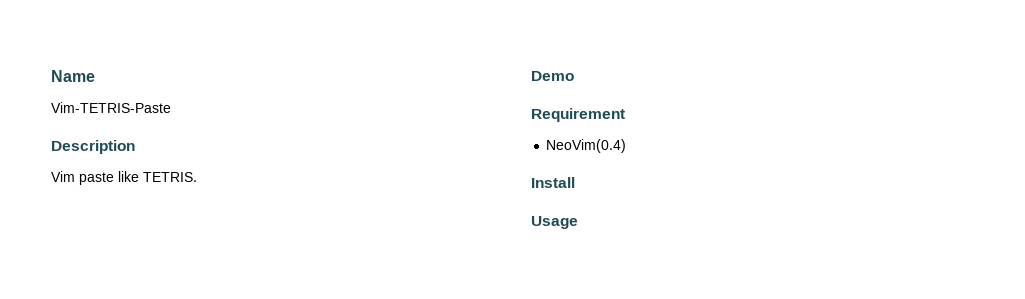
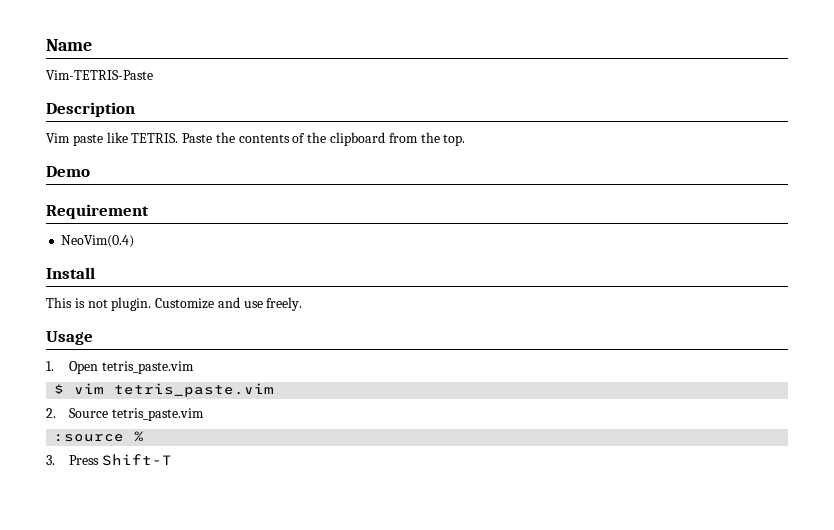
- Vim paste like TETRIS.
+ Vim paste like TETRIS. Paste the contents of the clipboard from the top.
  Demo
  Requirement
  NeoVim(0.4)
  Install
+ This is not plugin. Customize and use freely.
  Usage
+ 1. Open tetris_paste.vim
+ $ vim tetris_paste.vim
+ 2. Source tetris_paste.vim
+ :source %
+ 3. Press Shift-T

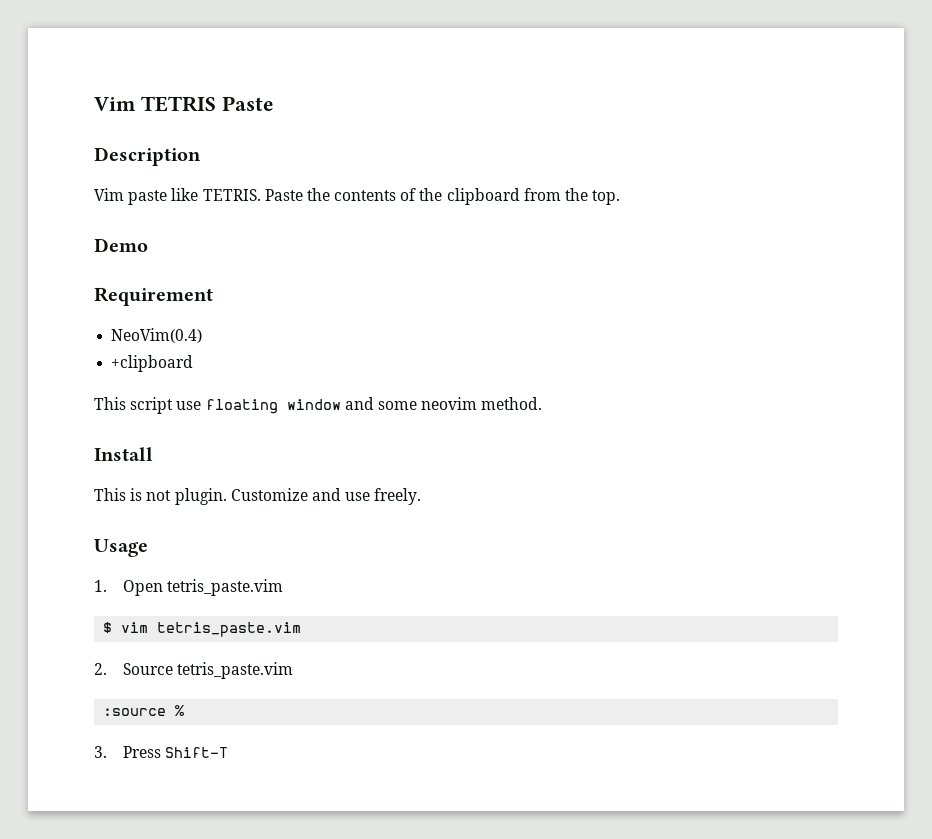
- Name
- Vim-TETRIS-Paste
+ Vim TETRIS Paste
+ +clipboard
+ This script use floating window and some neovim method.

